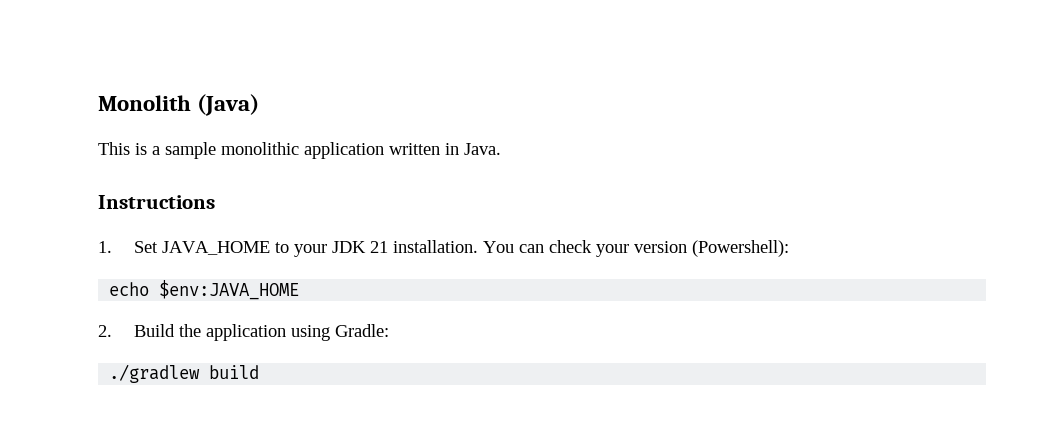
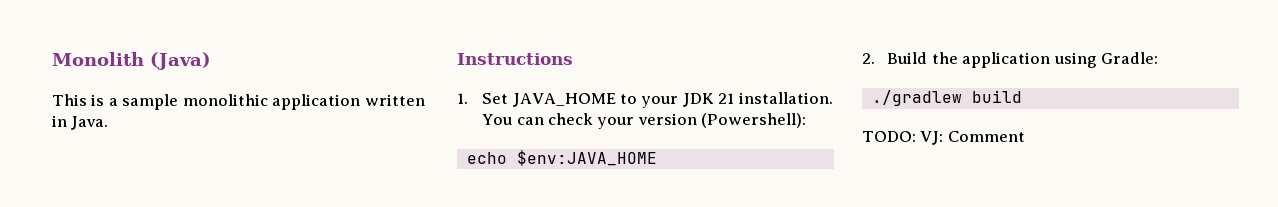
+ TODO: VJ: Comment

